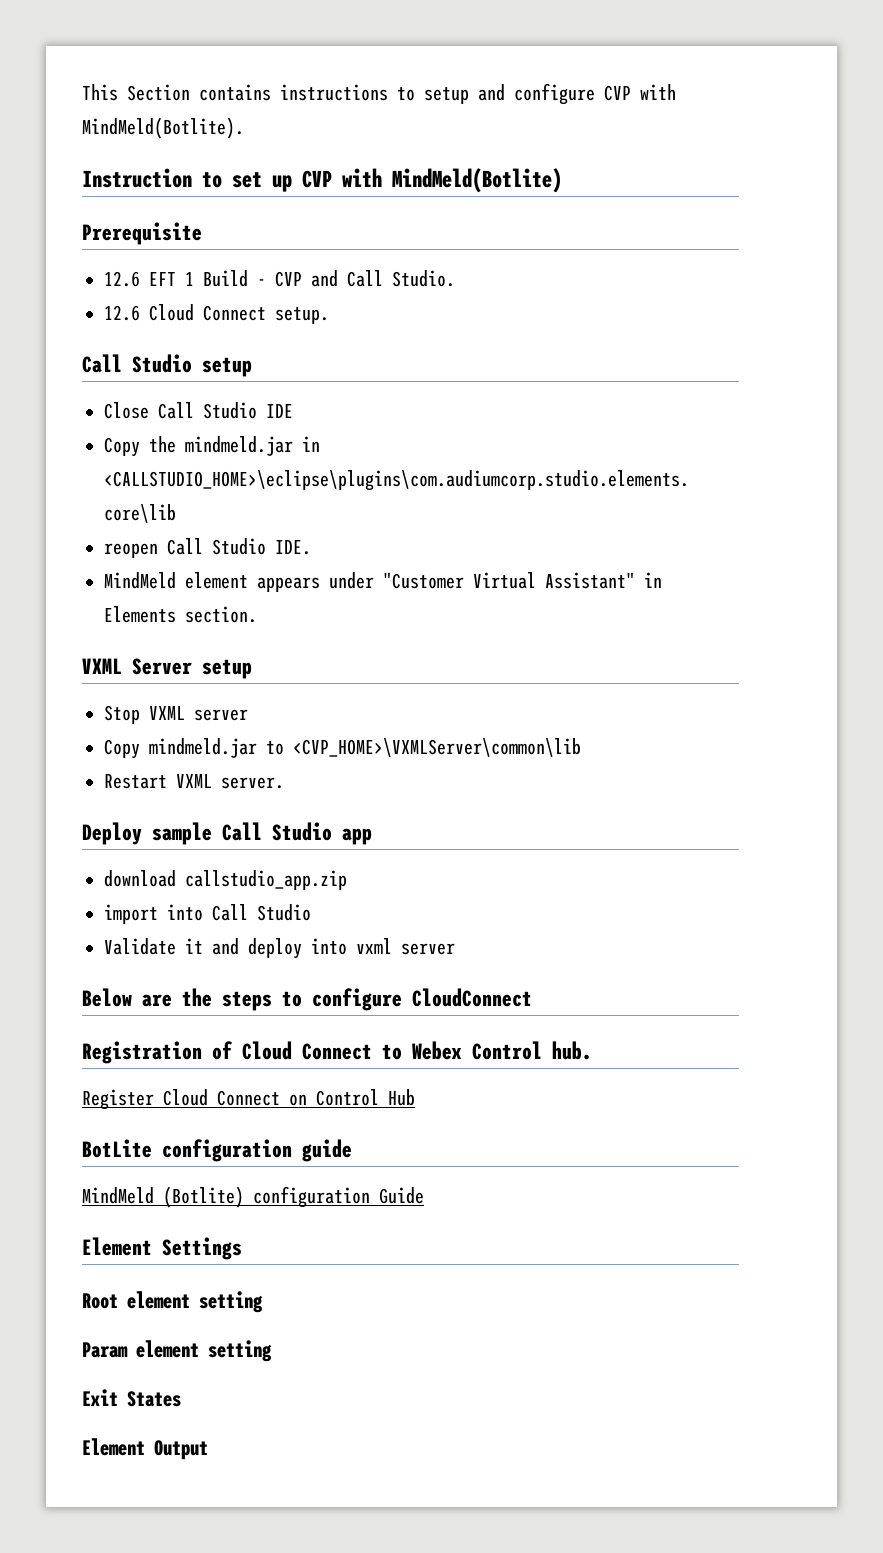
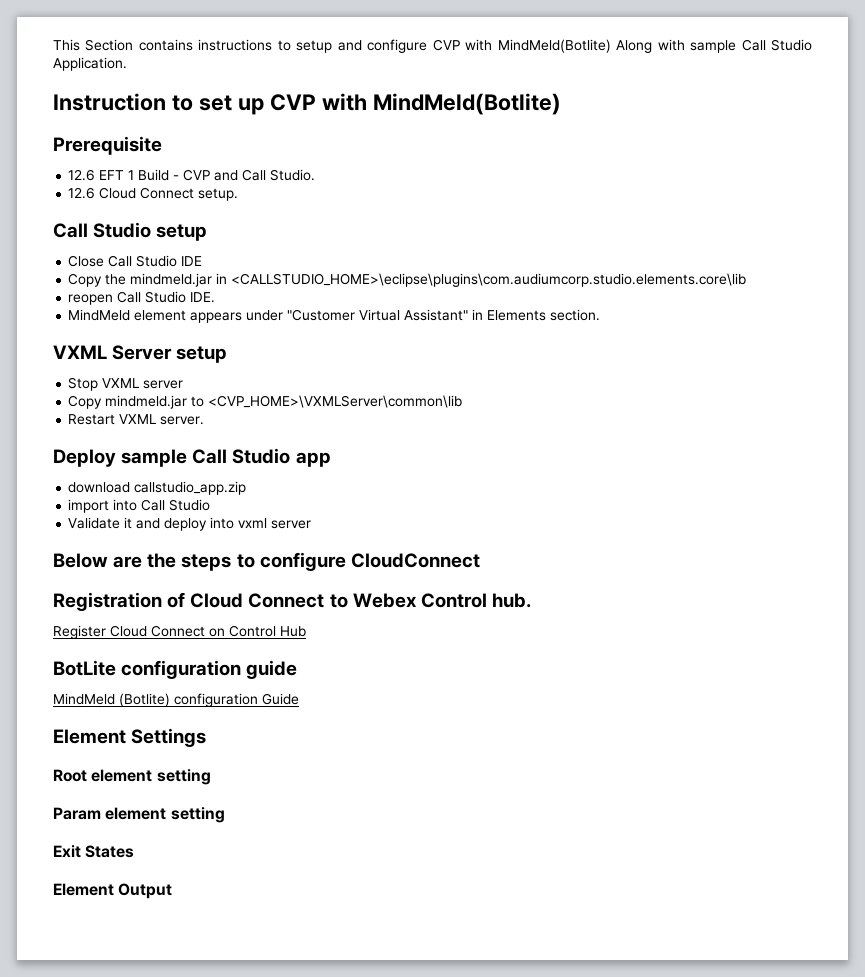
- This Section contains instructions to setup and configure CVP with MindMeld(Botlite).
+ This Section contains instructions to setup and configure CVP with MindMeld(Botlite) Along with sample Call Studio Application.

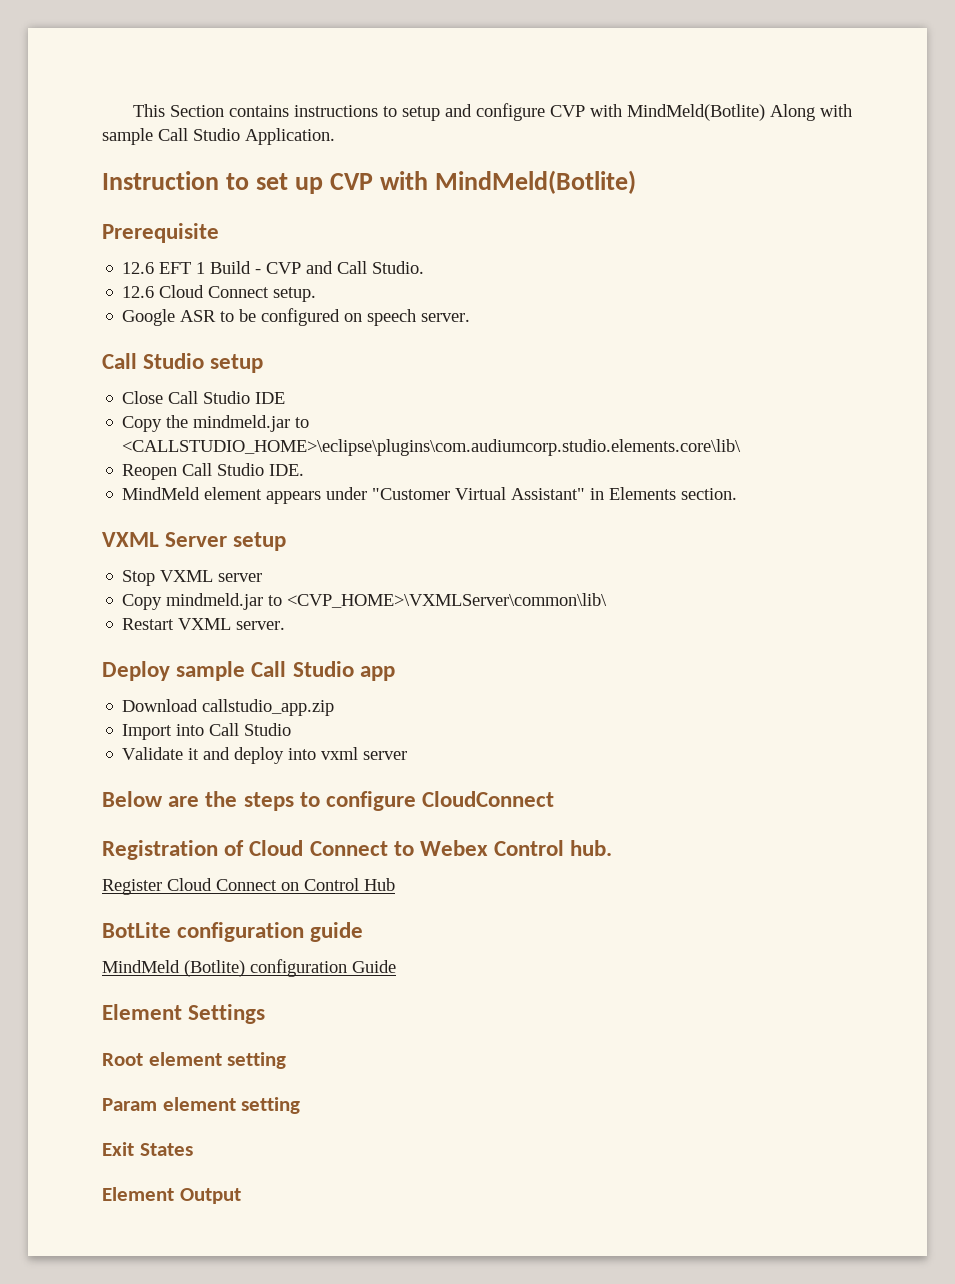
+ Google ASR to be configured on speech server.
- Copy the mindmeld.jar in <CALLSTUDIO_HOME>\eclipse\plugins\com.audiumcorp.studio.elements.core\lib
- reopen Call Studio IDE.
+ Copy the mindmeld.jar to <CALLSTUDIO_HOME>\eclipse\plugins\com.audiumcorp.studio.elements.core\lib\
+ Reopen Call Studio IDE.
- Copy mindmeld.jar to <CVP_HOME>\VXMLServer\common\lib
+ Copy mindmeld.jar to <CVP_HOME>\VXMLServer\common\lib\
- download callstudio_app.zip
+ Download callstudio_app.zip
- import into Call Studio
+ Import into Call Studio

